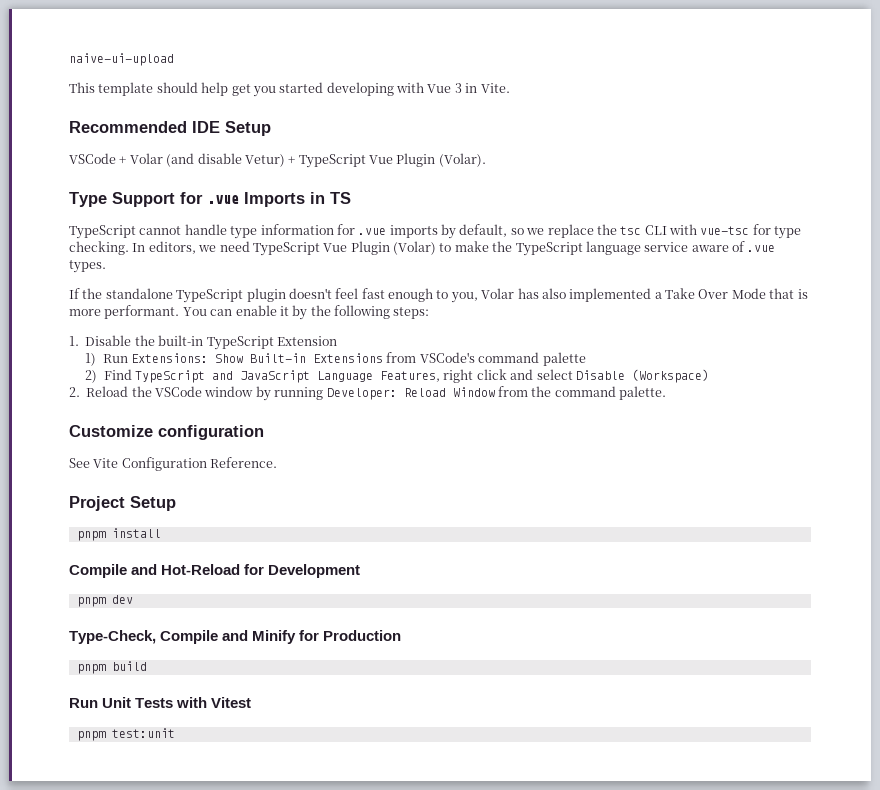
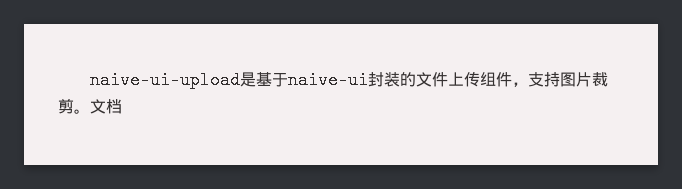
- naive-ui-upload
- This template should help get you started developing with Vue 3 in Vite.
- Recommended IDE Setup
- VSCode + Volar (and disable Vetur) + TypeScript Vue Plugin (Volar).
- Type Support for .vue Imports in TS
- TypeScript cannot handle type information for .vue imports by default, so we replace the tsc CLI with vue-tsc for type checking. In editors, we need TypeScript Vue Plugin (Volar) to make the TypeScript language service aware of .vue types.
- If the standalone TypeScript plugin doesn't feel fast enough to you, Volar has also implemented a Take Over Mode that is more performant. You can enable it by the following steps:
- 1. Disable the built-in TypeScript Extension
- 1) Run Extensions: Show Built-in Extensions from VSCode's command palette
- 2) Find TypeScript and JavaScript Language Features, right click and select Disable (Workspace)
- 2. Reload the VSCode window by running Developer: Reload Window from the command palette.
- Customize configuration
- See Vite Configuration Reference.
- Project Setup
- pnpm install
- Compile and Hot-Reload for Development
- pnpm dev
- Type-Check, Compile and Minify for Production
- pnpm build
- Run Unit Tests with Vitest
- pnpm test:unit
+ naive-ui-upload是基于naive-ui封装的文件上传组件，支持图片裁剪。文档

